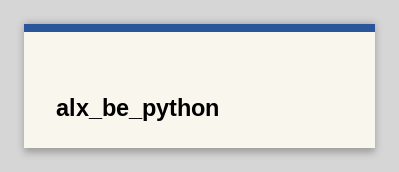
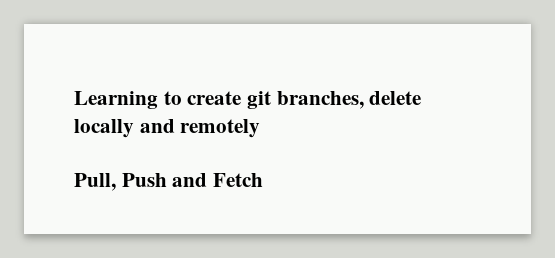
- alx_be_python
+ Learning to create git branches, delete locally and remotely
+ Pull, Push and Fetch

